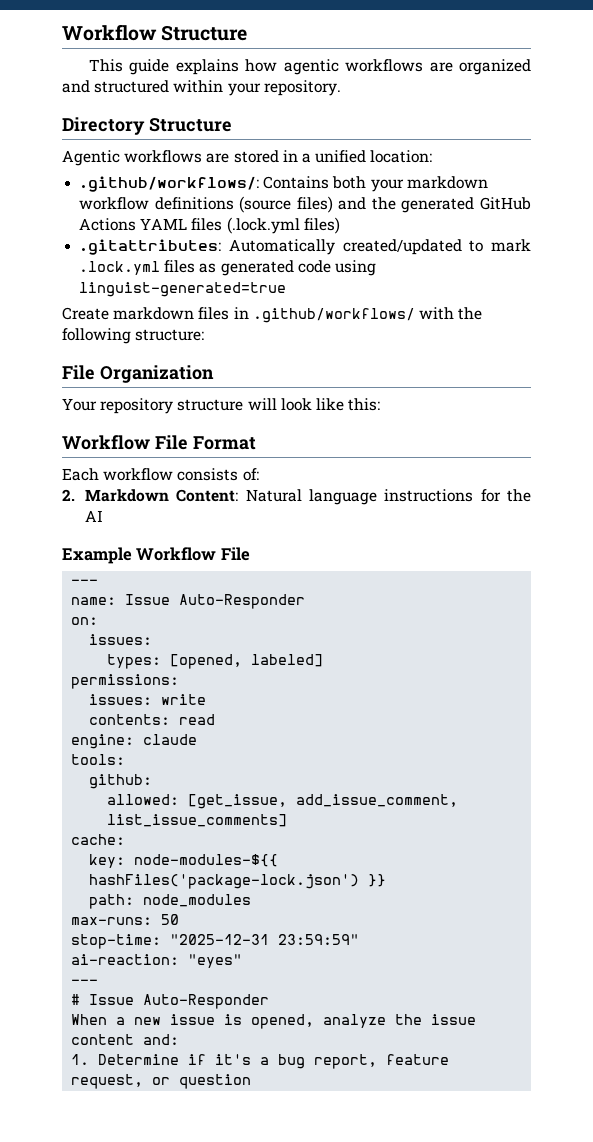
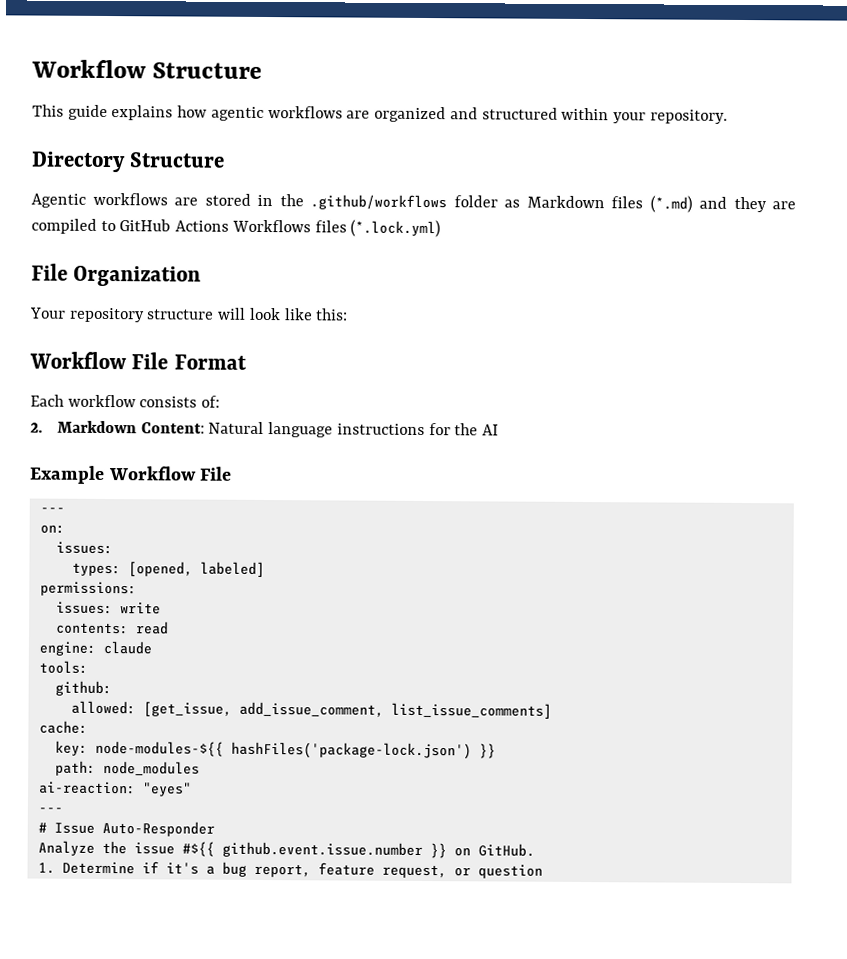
- Agentic workflows are stored in a unified location:
- .github/workflows/: Contains both your markdown workflow definitions (source files) and the generated GitHub Actions YAML files (.lock.yml files)
- .gitattributes: Automatically created/updated to mark .lock.yml files as generated code using linguist-generated=true
- Create markdown files in .github/workflows/ with the following structure:
+ Agentic workflows are stored in the .github/workflows folder as Markdown files (*.md) and they are compiled to GitHub Actions Workflows files (*.lock.yml)
- name: Issue Auto-Responder
- max-runs: 50
- stop-time: "2025-12-31 23:59:59"
- When a new issue is opened, analyze the issue content and:
+ Analyze the issue #${{ github.event.issue.number }} on GitHub.

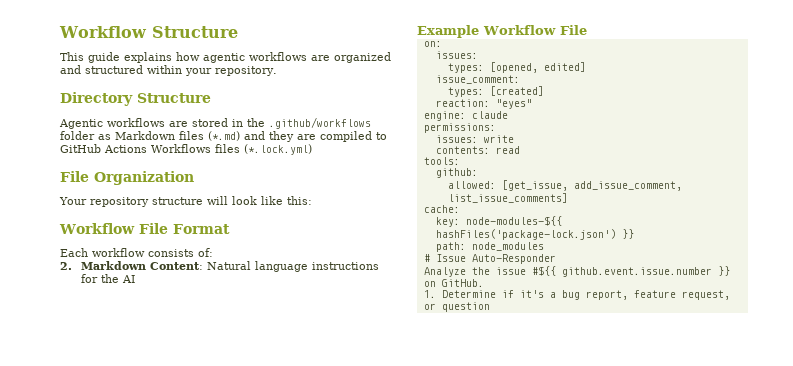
  Example Workflow File
- ---
- types: [opened, labeled]
+ types: [opened, edited]
+ issue_comment:
+ types: [created]
+ reaction: "eyes"
+ engine: claude
- engine: claude
- ai-reaction: "eyes"
- ---

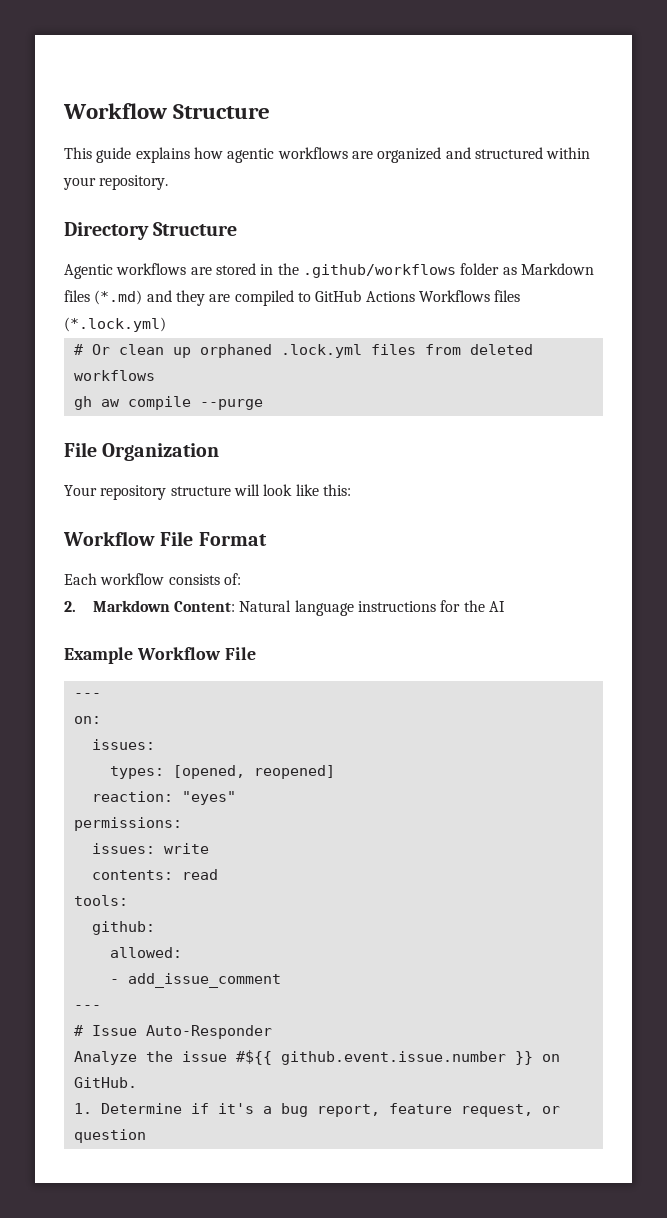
+ # Or clean up orphaned .lock.yml files from deleted workflows
+ gh aw compile --purge
  Example Workflow File
+ ---
- types: [opened, edited]
- issue_comment:
- types: [created]
+ types: [opened, reopened]
- engine: claude
- allowed: [get_issue, add_issue_comment, list_issue_comments]
- cache:
- key: node-modules-${{ hashFiles('package-lock.json') }}
- path: node_modules
+ allowed:
+ - add_issue_comment
+ ---

